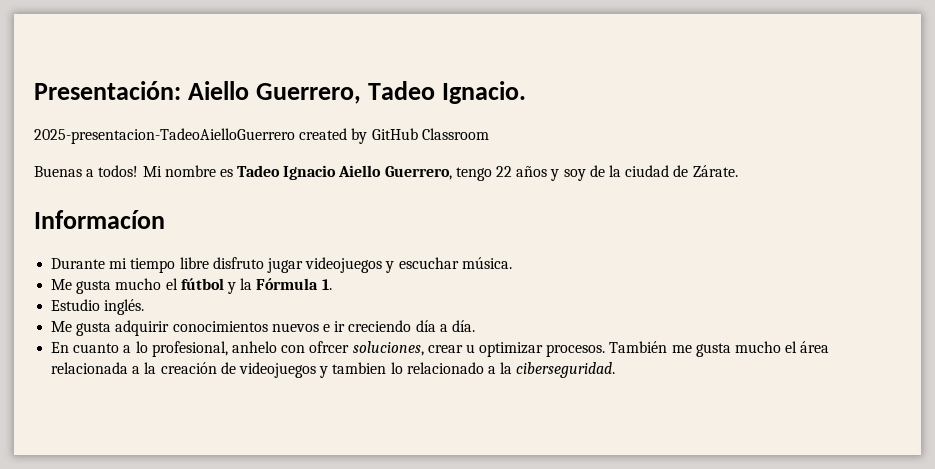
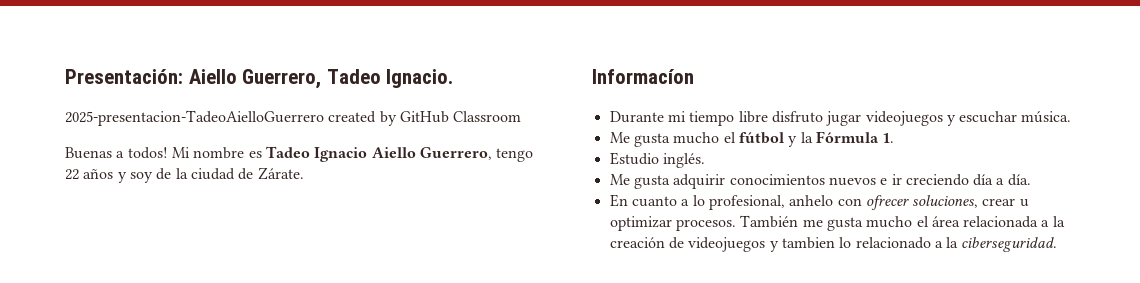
- En cuanto a lo profesional, anhelo con ofrcer soluciones, crear u optimizar procesos.
+ En cuanto a lo profesional, anhelo con ofrecer soluciones, crear u optimizar procesos.

